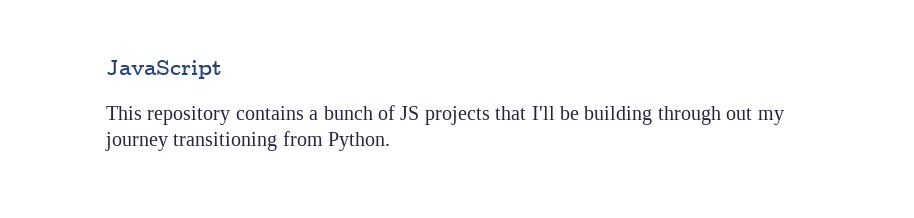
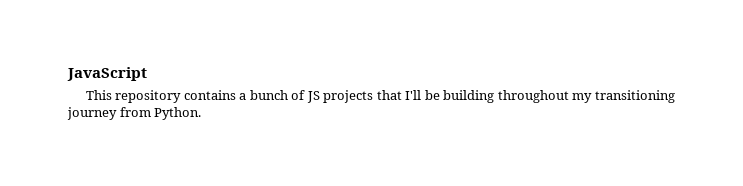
- This repository contains a bunch of JS projects that I'll be building through out my journey transitioning from Python.
+ This repository contains a bunch of JS projects that I'll be building throughout my transitioning journey from Python.

